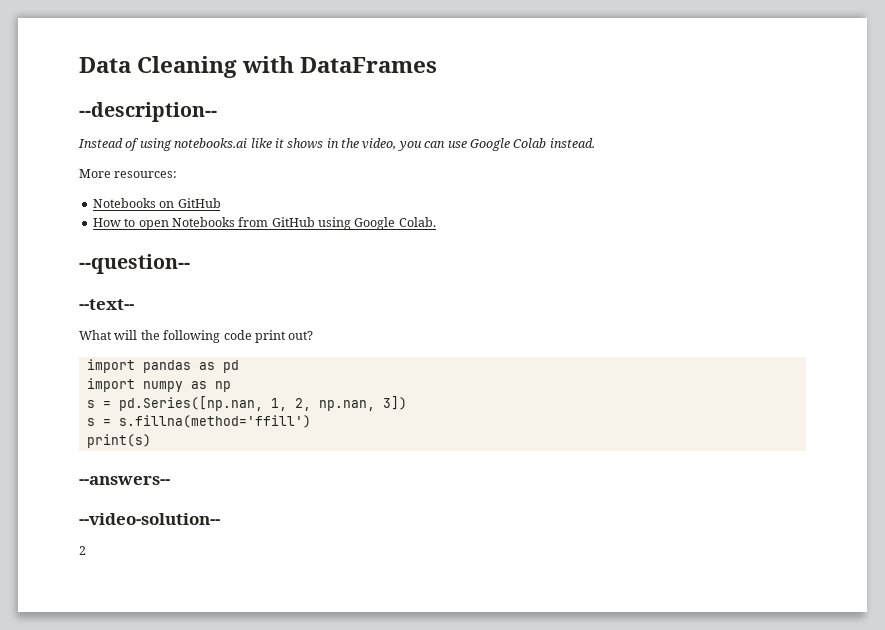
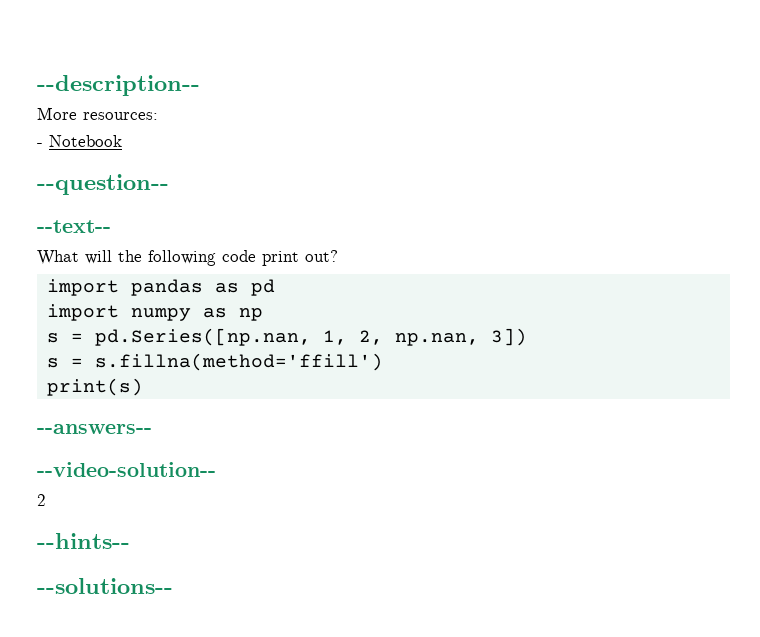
- Data Cleaning with DataFrames
  --description--
- Instead of using notebooks.ai like it shows in the video, you can use Google Colab instead.
  More resources:
- Notebooks on GitHub
- How to open Notebooks from GitHub using Google Colab.
+ - Notebook
+ --hints--
+ --solutions--

